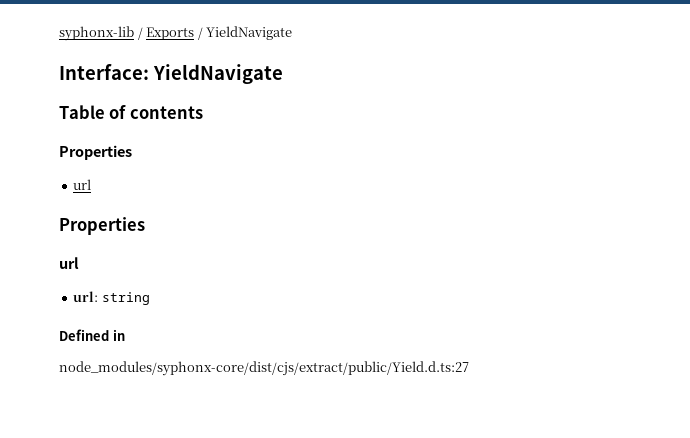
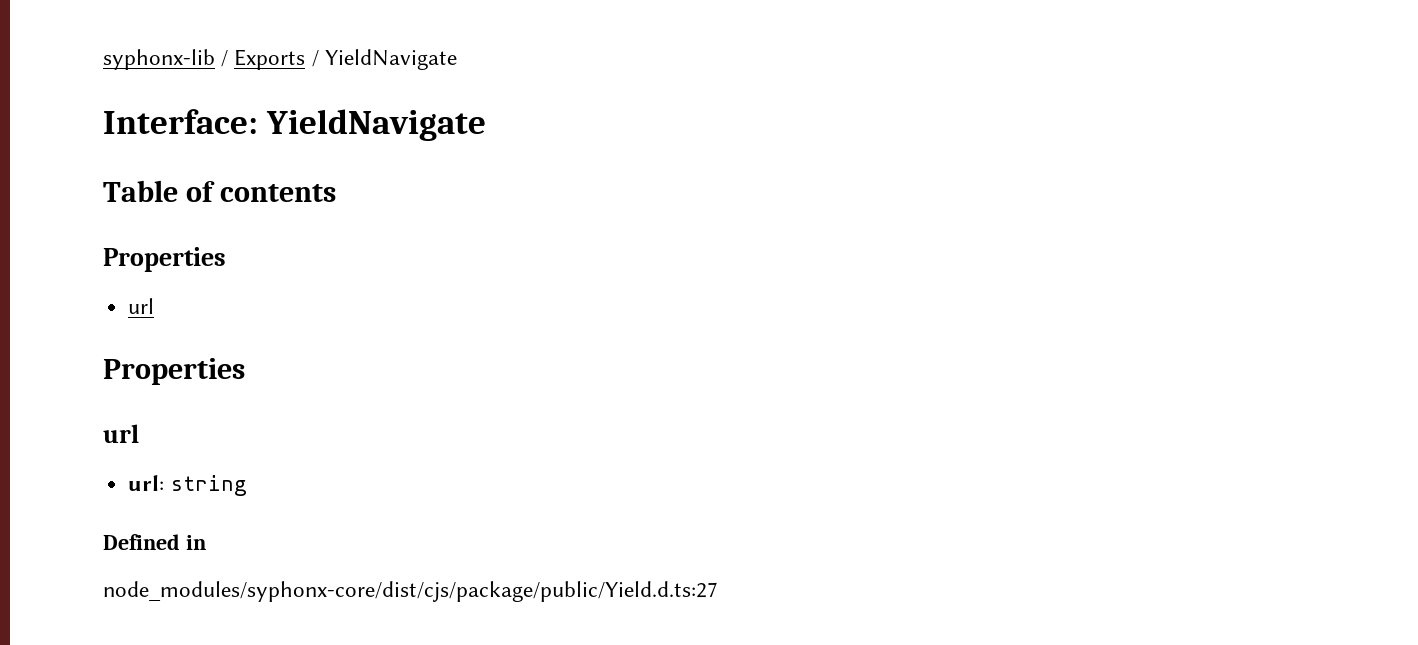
- node_modules/syphonx-core/dist/cjs/extract/public/Yield.d.ts:27
+ node_modules/syphonx-core/dist/cjs/package/public/Yield.d.ts:27

